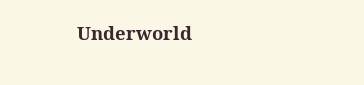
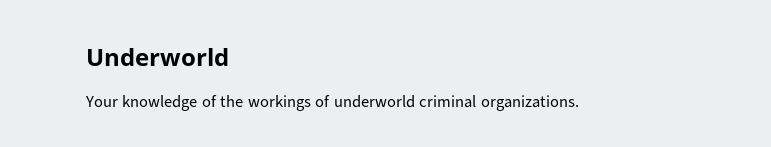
+ Your knowledge of the workings of underworld criminal organizations.

